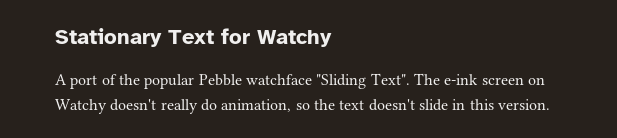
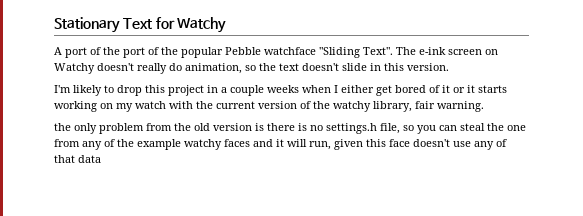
- A port of the popular Pebble watchface "Sliding Text".
+ A port of the port of the popular Pebble watchface "Sliding Text".
+ I'm likely to drop this project in a couple weeks when I either get bored of it or it starts working on my watch with the current version of the watchy library, fair warning.
+ the only problem from the old version is there is no settings.h file, so you can steal the one from any of the example watchy faces and it will run, given this face doesn't use any of that data

